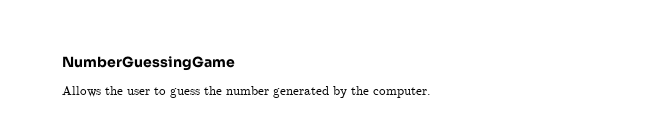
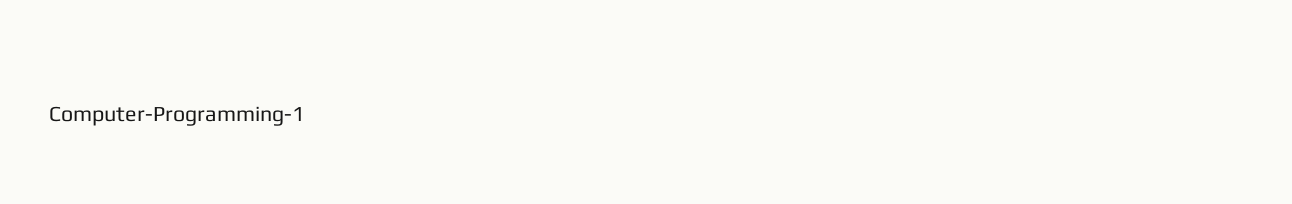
- NumberGuessingGame
- Allows the user to guess the number generated by the computer.
+ Computer-Programming-1

